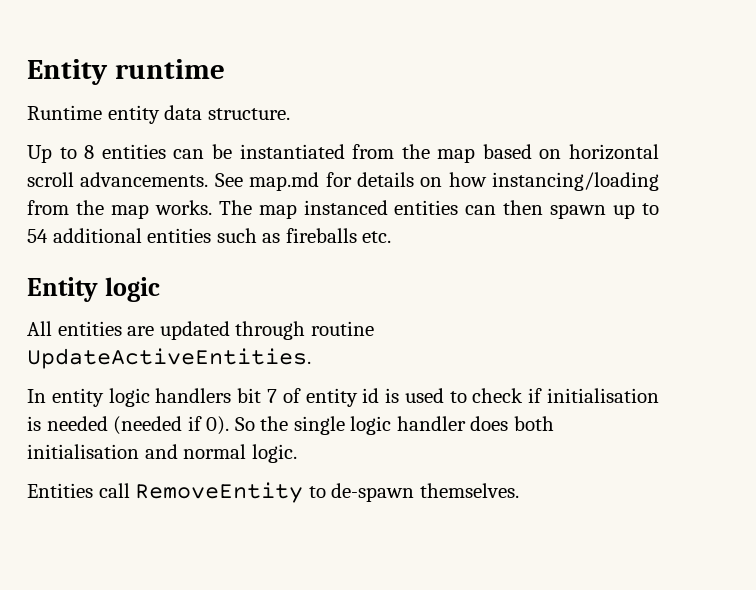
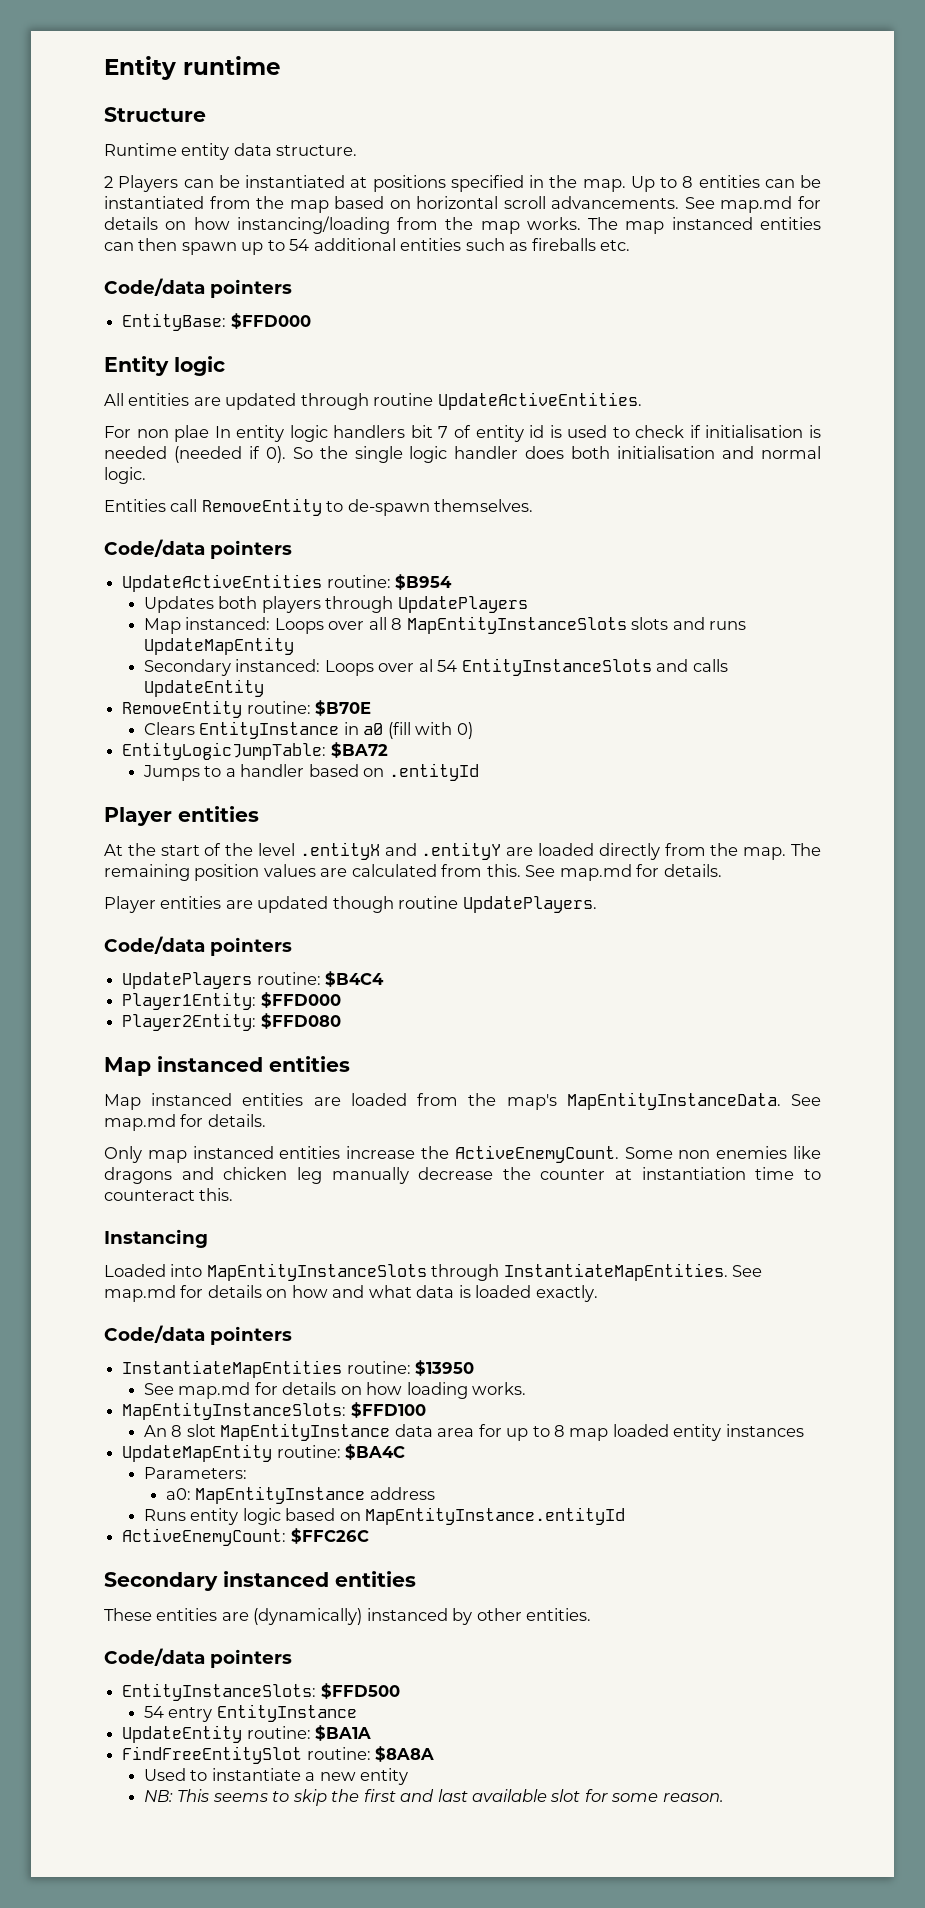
+ Structure
+ 2 Players can be instantiated at positions specified in the map.
  The map instanced entities can then spawn up to 54 additional entities such as fireballs etc.
+ Code/data pointers
+ EntityBase: $FFD000
- In entity logic handlers bit 7 of entity id is used to check if initialisation is needed (needed if 0).
+ For non plae In entity logic handlers bit 7 of entity id is used to check if initialisation is needed (needed if 0).
  Entities call RemoveEntity to de-spawn themselves.
+ Code/data pointers
+ UpdateActiveEntities routine: $B954
+ Updates both players through UpdatePlayers
+ Map instanced: Loops over all 8 MapEntityInstanceSlots slots and runs UpdateMapEntity
+ Secondary instanced: Loops over al 54 EntityInstanceSlots and calls UpdateEntity
+ RemoveEntity routine: $B70E
+ Clears EntityInstance in a0 (fill with 0)
+ EntityLogicJumpTable: $BA72
+ Jumps to a handler based on .entityId
+ Player entities
+ At the start of the level .entityX and .entityY are loaded directly from the map. The remaining position values are calculated from this. See map.md for details.
+ Player entities are updated though routine UpdatePlayers.
+ Code/data pointers
+ UpdatePlayers routine: $B4C4
+ Player1Entity: $FFD000
+ Player2Entity: $FFD080
+ Map instanced entities
+ Map instanced entities are loaded from the map's MapEntityInstanceData. See map.md for details.
+ Only map instanced entities increase the ActiveEnemyCount. Some non enemies like dragons and chicken leg manually decrease the counter at instantiation time to counteract this.
+ Instancing
+ Loaded into MapEntityInstanceSlots through InstantiateMapEntities. See map.md for details on how and what data is loaded exactly.
+ Code/data pointers
+ InstantiateMapEntities routine: $13950
+ See map.md for details on how loading works.
+ MapEntityInstanceSlots: $FFD100
+ An 8 slot MapEntityInstance data area for up to 8 map loaded entity instances
+ UpdateMapEntity routine: $BA4C
+ Parameters:
+ a0: MapEntityInstance address
+ Runs entity logic based on MapEntityInstance.entityId
+ ActiveEnemyCount: $FFC26C
+ Secondary instanced entities
+ These entities are (dynamically) instanced by other entities.
+ Code/data pointers
+ EntityInstanceSlots: $FFD500
+ 54 entry EntityInstance
+ UpdateEntity routine: $BA1A
+ FindFreeEntitySlot routine: $8A8A
+ Used to instantiate a new entity
+ NB: This seems to skip the first and last available slot for some reason.

